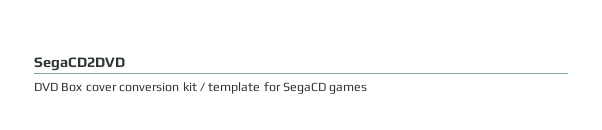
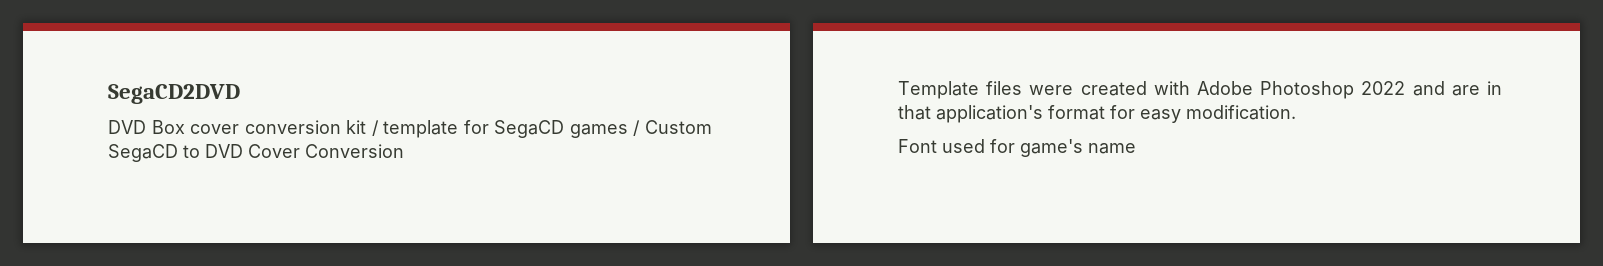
- DVD Box cover conversion kit / template for SegaCD games
+ DVD Box cover conversion kit / template for SegaCD games / Custom SegaCD to DVD Cover Conversion
+ Template files were created with Adobe Photoshop 2022 and are in that application's format for easy modification.
+ Font used for game's name

